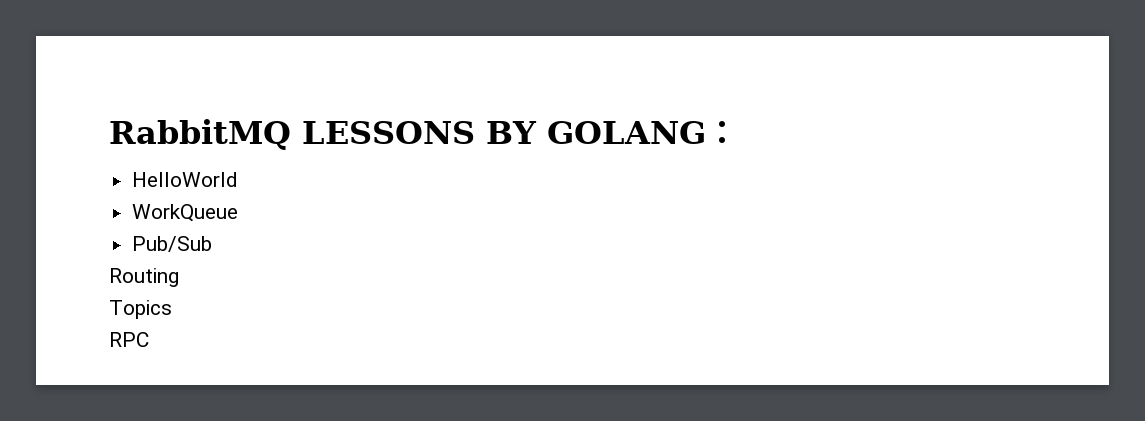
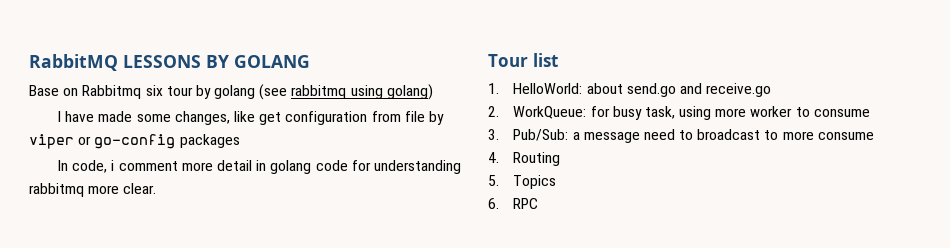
- RabbitMQ LESSONS BY GOLANG：
- HelloWorld
- WorkQueue
- Pub/Sub
- Routing
+ RabbitMQ LESSONS BY GOLANG
+ Base on Rabbitmq six tour by golang (see rabbitmq using golang)
+ I have made some changes, like get configuration from file by viper or go-config packages
+ In code, i comment more detail in golang code for understanding rabbitmq more clear.
+ Tour list
+ 1. HelloWorld: about send.go and receive.go
+ 2. WorkQueue: for busy task, using more worker to consume
+ 3. Pub/Sub: a message need to broadcast to more consume
+ 4. Routing
- Topics
+ 5. Topics
- RPC
+ 6. RPC

